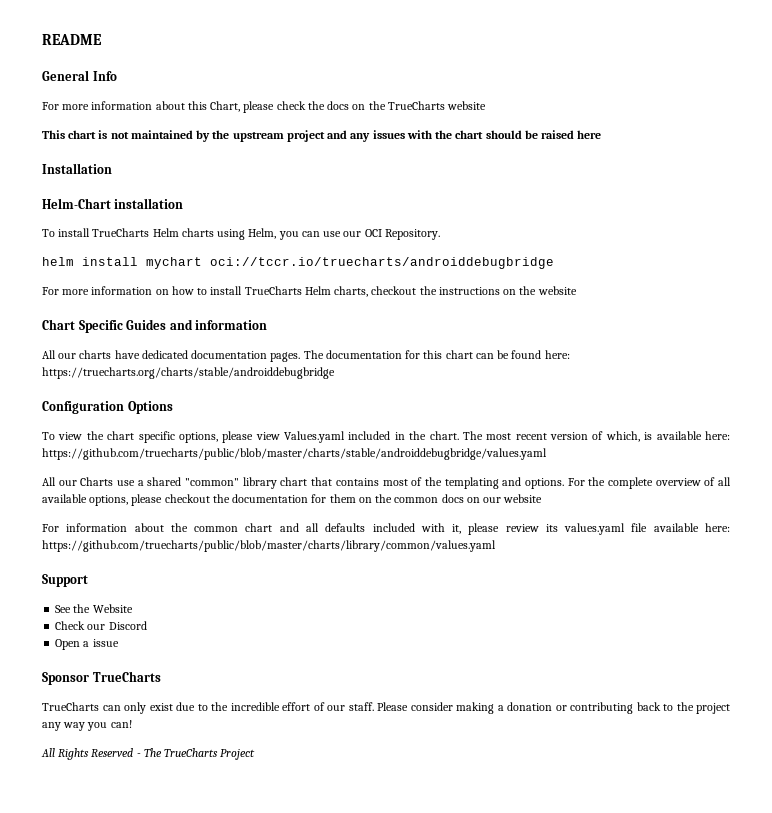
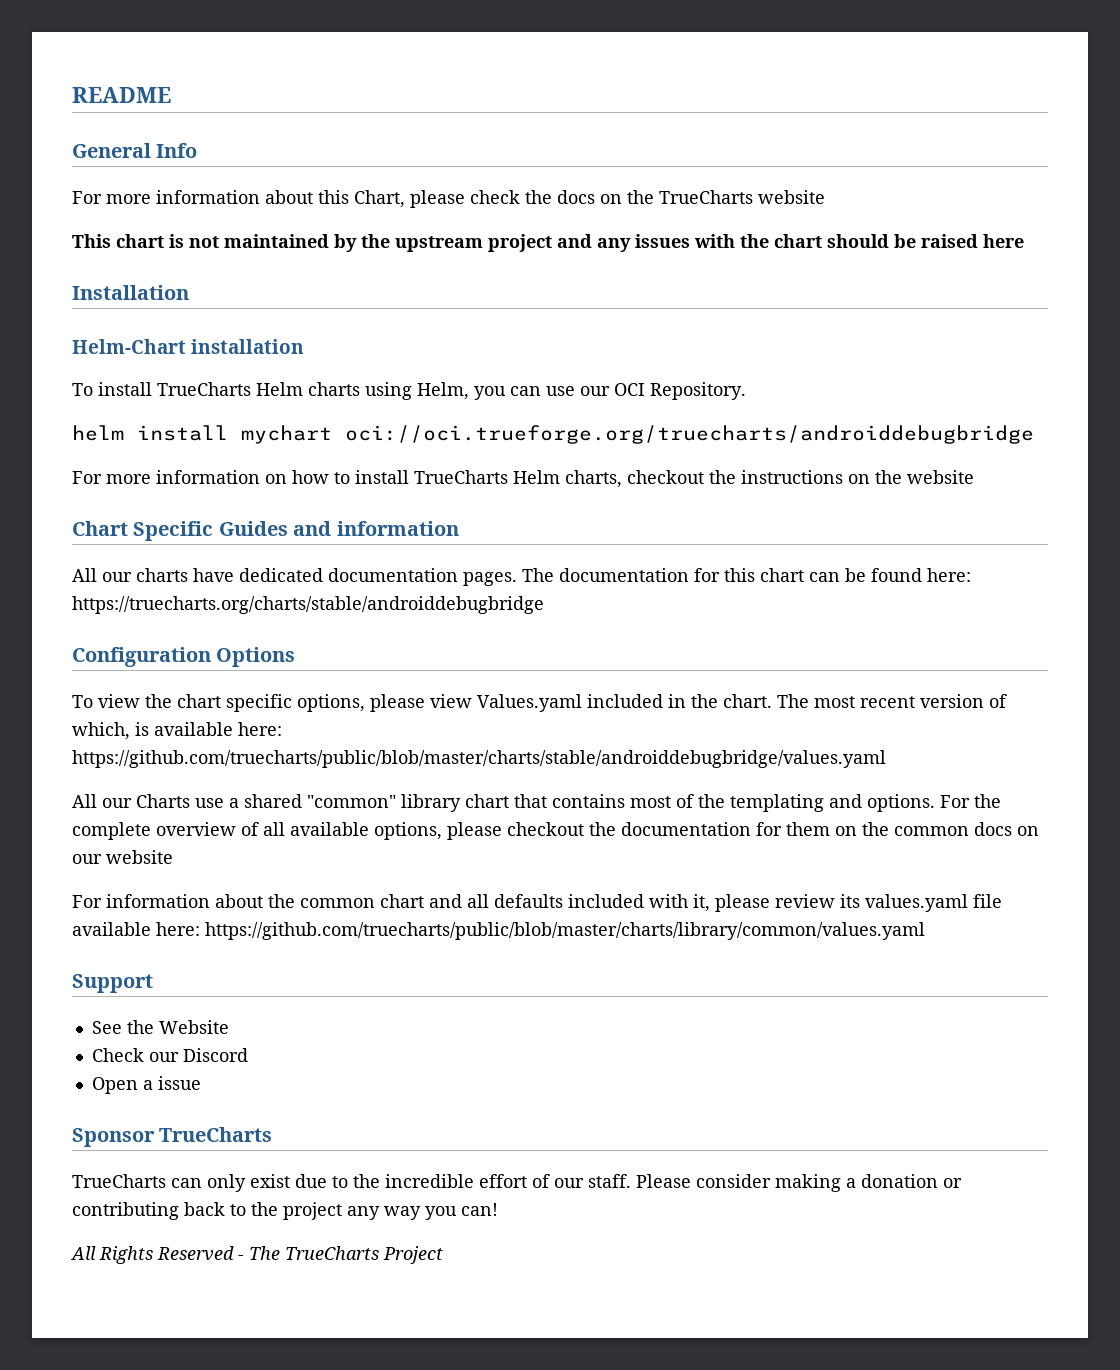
- helm install mychart oci://tccr.io/truecharts/androiddebugbridge
+ helm install mychart oci://oci.trueforge.org/truecharts/androiddebugbridge

